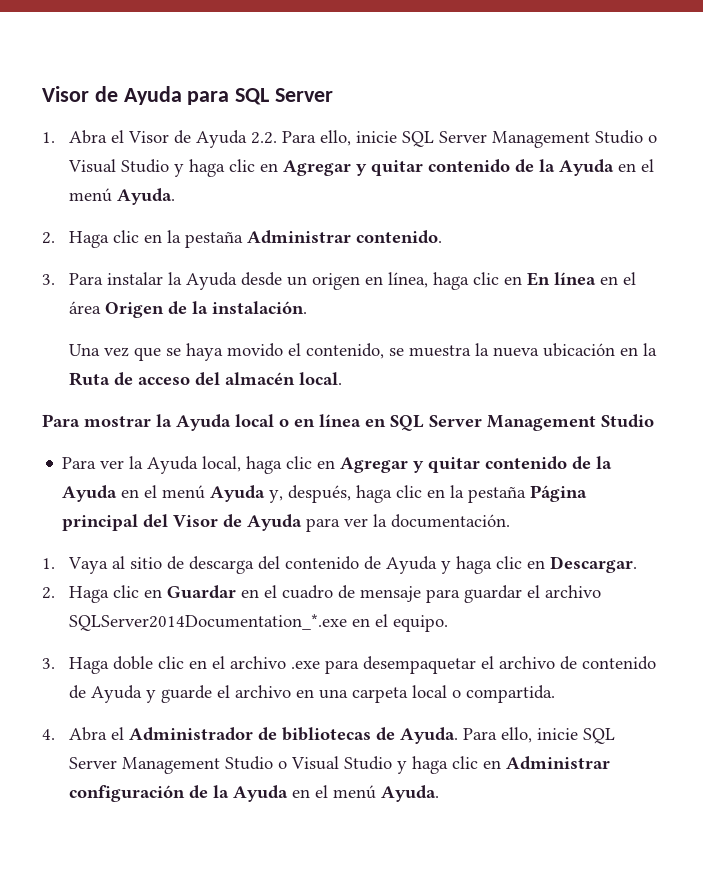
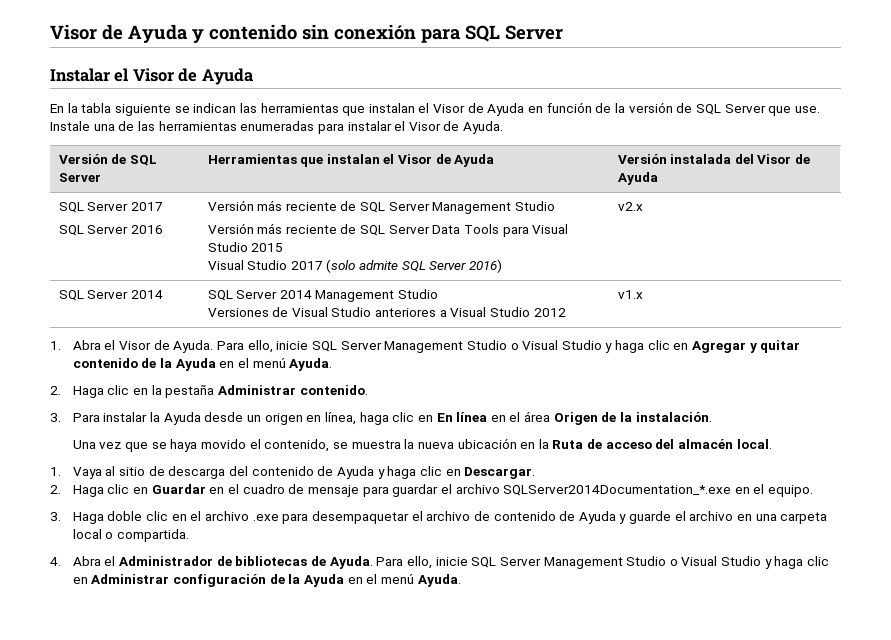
- Visor de Ayuda para SQL Server
+ Visor de Ayuda y contenido sin conexión para SQL Server
+ Instalar el Visor de Ayuda
+ En la tabla siguiente se indican las herramientas que instalan el Visor de Ayuda en función de la versión de SQL Server que use. Instale una de las herramientas enumeradas para instalar el Visor de Ayuda.
+ Versión de SQL Server | Herramientas que instalan el Visor de Ayuda | Versión instalada del Visor de Ayuda
+ SQL Server 2017
+ SQL Server 2016 | Versión más reciente de SQL Server Management Studio
+ Versión más reciente de SQL Server Data Tools para Visual Studio 2015
+ Visual Studio 2017 (solo admite SQL Server 2016) | v2.x
+ SQL Server 2014 | SQL Server 2014 Management Studio
+ Versiones de Visual Studio anteriores a Visual Studio 2012 | v1.x
- 1. Abra el Visor de Ayuda 2.2. Para ello, inicie SQL Server Management Studio o Visual Studio y haga clic en Agregar y quitar contenido de la Ayuda en el menú Ayuda.
+ 1. Abra el Visor de Ayuda. Para ello, inicie SQL Server Management Studio o Visual Studio y haga clic en Agregar y quitar contenido de la Ayuda en el menú Ayuda.
- Para mostrar la Ayuda local o en línea en SQL Server Management Studio
- Para ver la Ayuda local, haga clic en Agregar y quitar contenido de la Ayuda en el menú Ayuda y, después, haga clic en la pestaña Página principal del Visor de Ayuda para ver la documentación.

